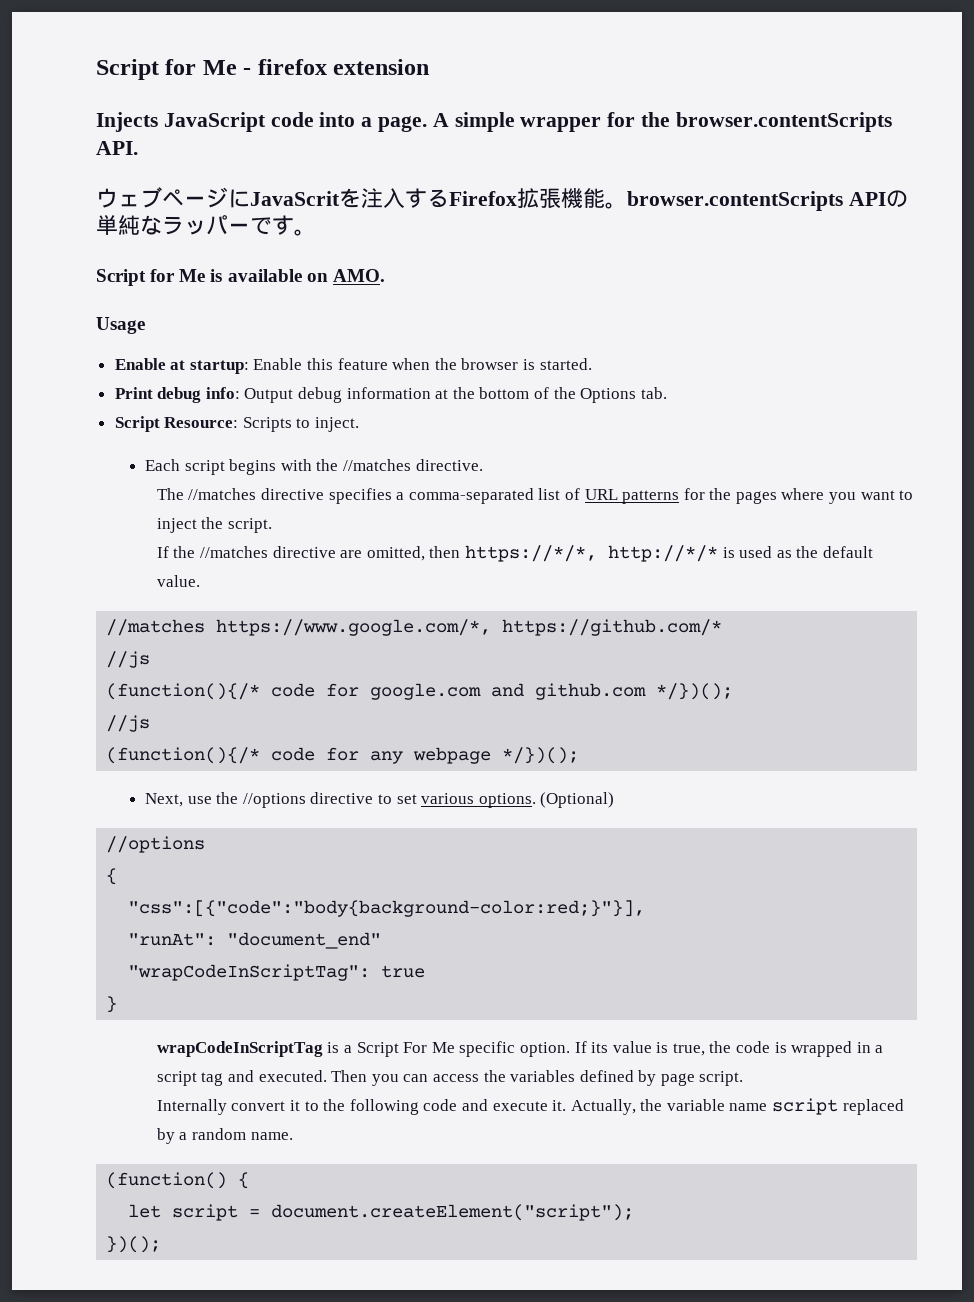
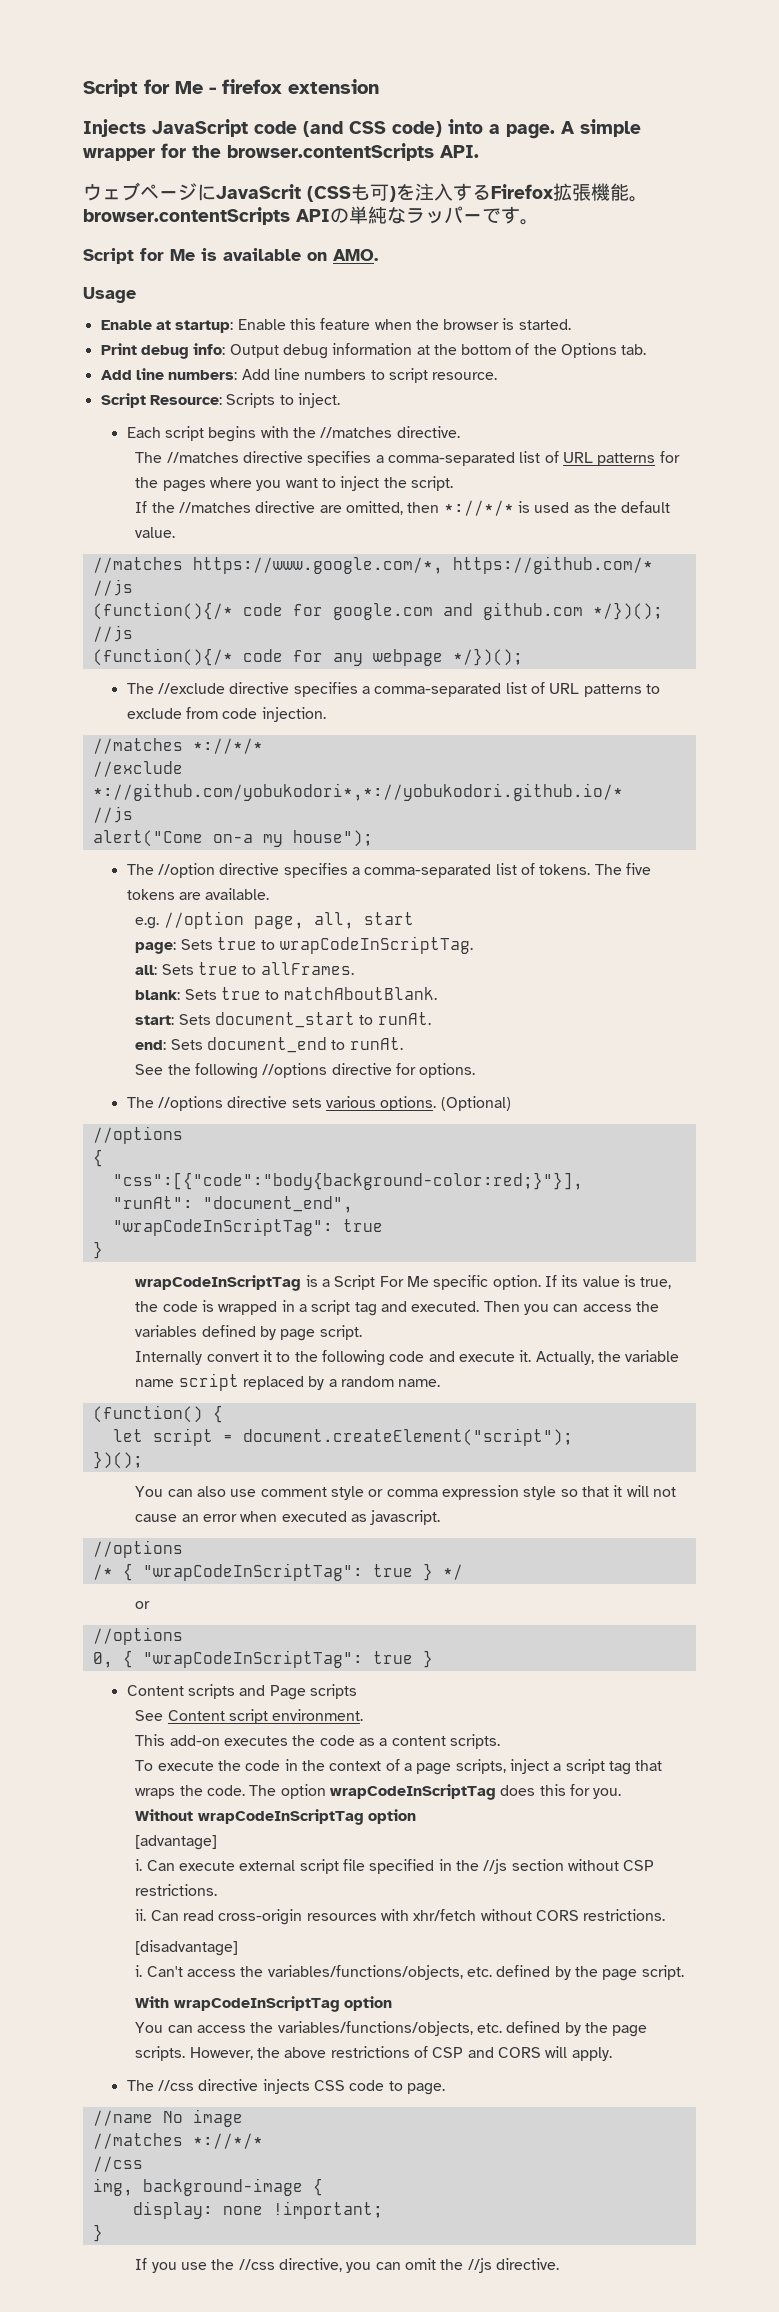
- Injects JavaScript code into a page.
+ Injects JavaScript code (and CSS code) into a page.
- ウェブページにJavaScritを注入するFirefox拡張機能。browser.contentScripts APIの単純なラッパーです。
+ ウェブページにJavaScrit (CSSも可)を注入するFirefox拡張機能。browser.contentScripts APIの単純なラッパーです。
+ Add line numbers: Add line numbers to script resource.
- If the //matches directive are omitted, then https://*/*, http://*/* is used as the default value.
+ If the //matches directive are omitted, then *://*/* is used as the default value.
- Next, use the //options directive to set various options.
+ The //exclude directive specifies a comma-separated list of URL patterns to exclude from code injection.
+ //matches *://*/*
+ //exclude *://github.com/yobukodori*,*://yobukodori.github.io/*
+ //js
+ alert("Come on-a my house");
+ The //option directive specifies a comma-separated list of tokens. The five tokens are available.
+ e.g. //option page, all, start
+ page: Sets true to wrapCodeInScriptTag.
+ all: Sets true to allFrames.
+ blank: Sets true to matchAboutBlank.
+ start: Sets document_start to runAt.
+ end: Sets document_end to runAt.
+ See the following //options directive for options.
+ The //options directive sets various options.
- "runAt": "document_end"
+ "runAt": "document_end",
+ You can also use comment style or comma expression style so that it will not cause an error when executed as javascript.
+ //options
+ /* { "wrapCodeInScriptTag": true } */
+ or
+ //options
+ 0, { "wrapCodeInScriptTag": true }
+ Content scripts and Page scripts
+ See Content script environment.
+ This add-on executes the code as a content scripts.
+ To execute the code in the context of a page scripts, inject a script tag that wraps the code. The option wrapCodeInScriptTag does this for you.
+ Without wrapCodeInScriptTag option
+ [advantage]
+ i. Can execute external script file specified in the //js section without CSP restrictions.
+ ii. Can read cross-origin resources with xhr/fetch without CORS restrictions.
+ [disadvantage]
+ i. Can't access the variables/functions/objects, etc. defined by the page script.
+ With wrapCodeInScriptTag option
+ You can access the variables/functions/objects, etc. defined by the page scripts. However, the above restrictions of CSP and CORS will apply.
+ The //css directive injects CSS code to page.
+ //name No image
+ //matches *://*/*
+ //css
+ img, background-image {
+ display: none !important;
+ }
+ If you use the //css directive, you can omit the //js directive.

